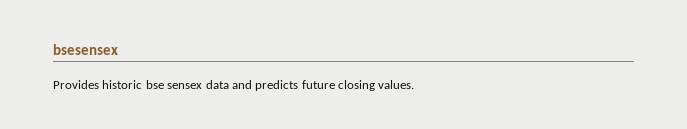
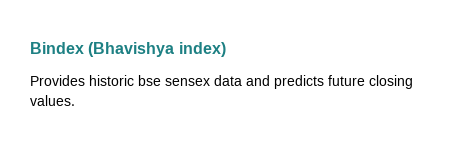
- bsesensex
+ Bindex (Bhavishya index)

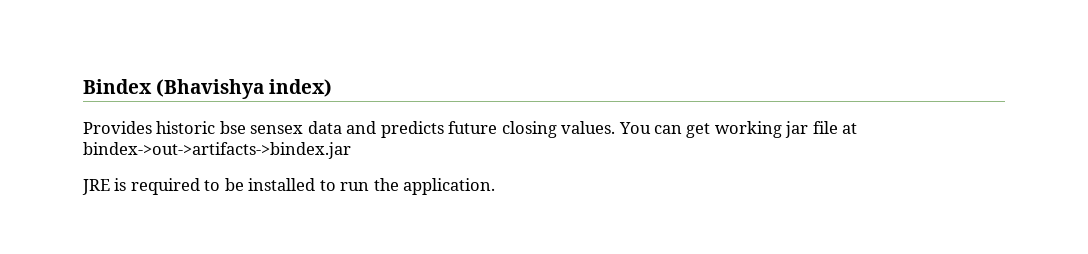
+ You can get working jar file at bindex->out->artifacts->bindex.jar
+ JRE is required to be installed to run the application.

